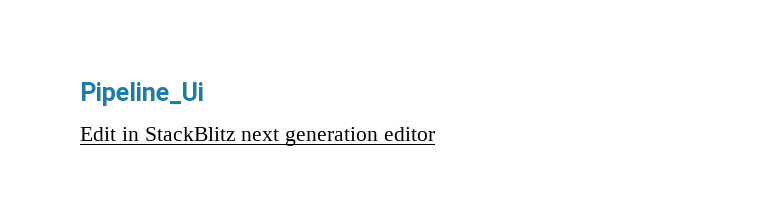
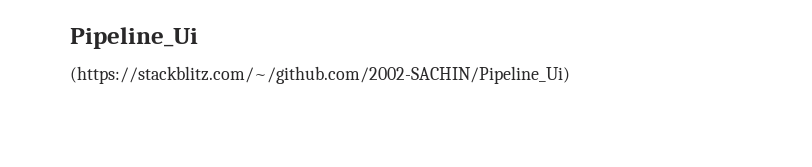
- Edit in StackBlitz next generation editor
+ (https://stackblitz.com/~/github.com/2002-SACHIN/Pipeline_Ui)

